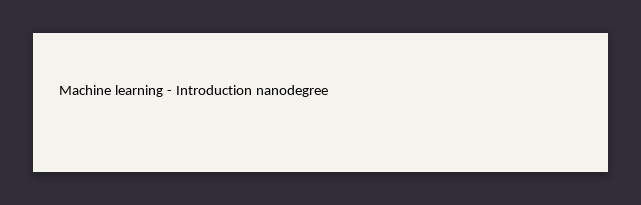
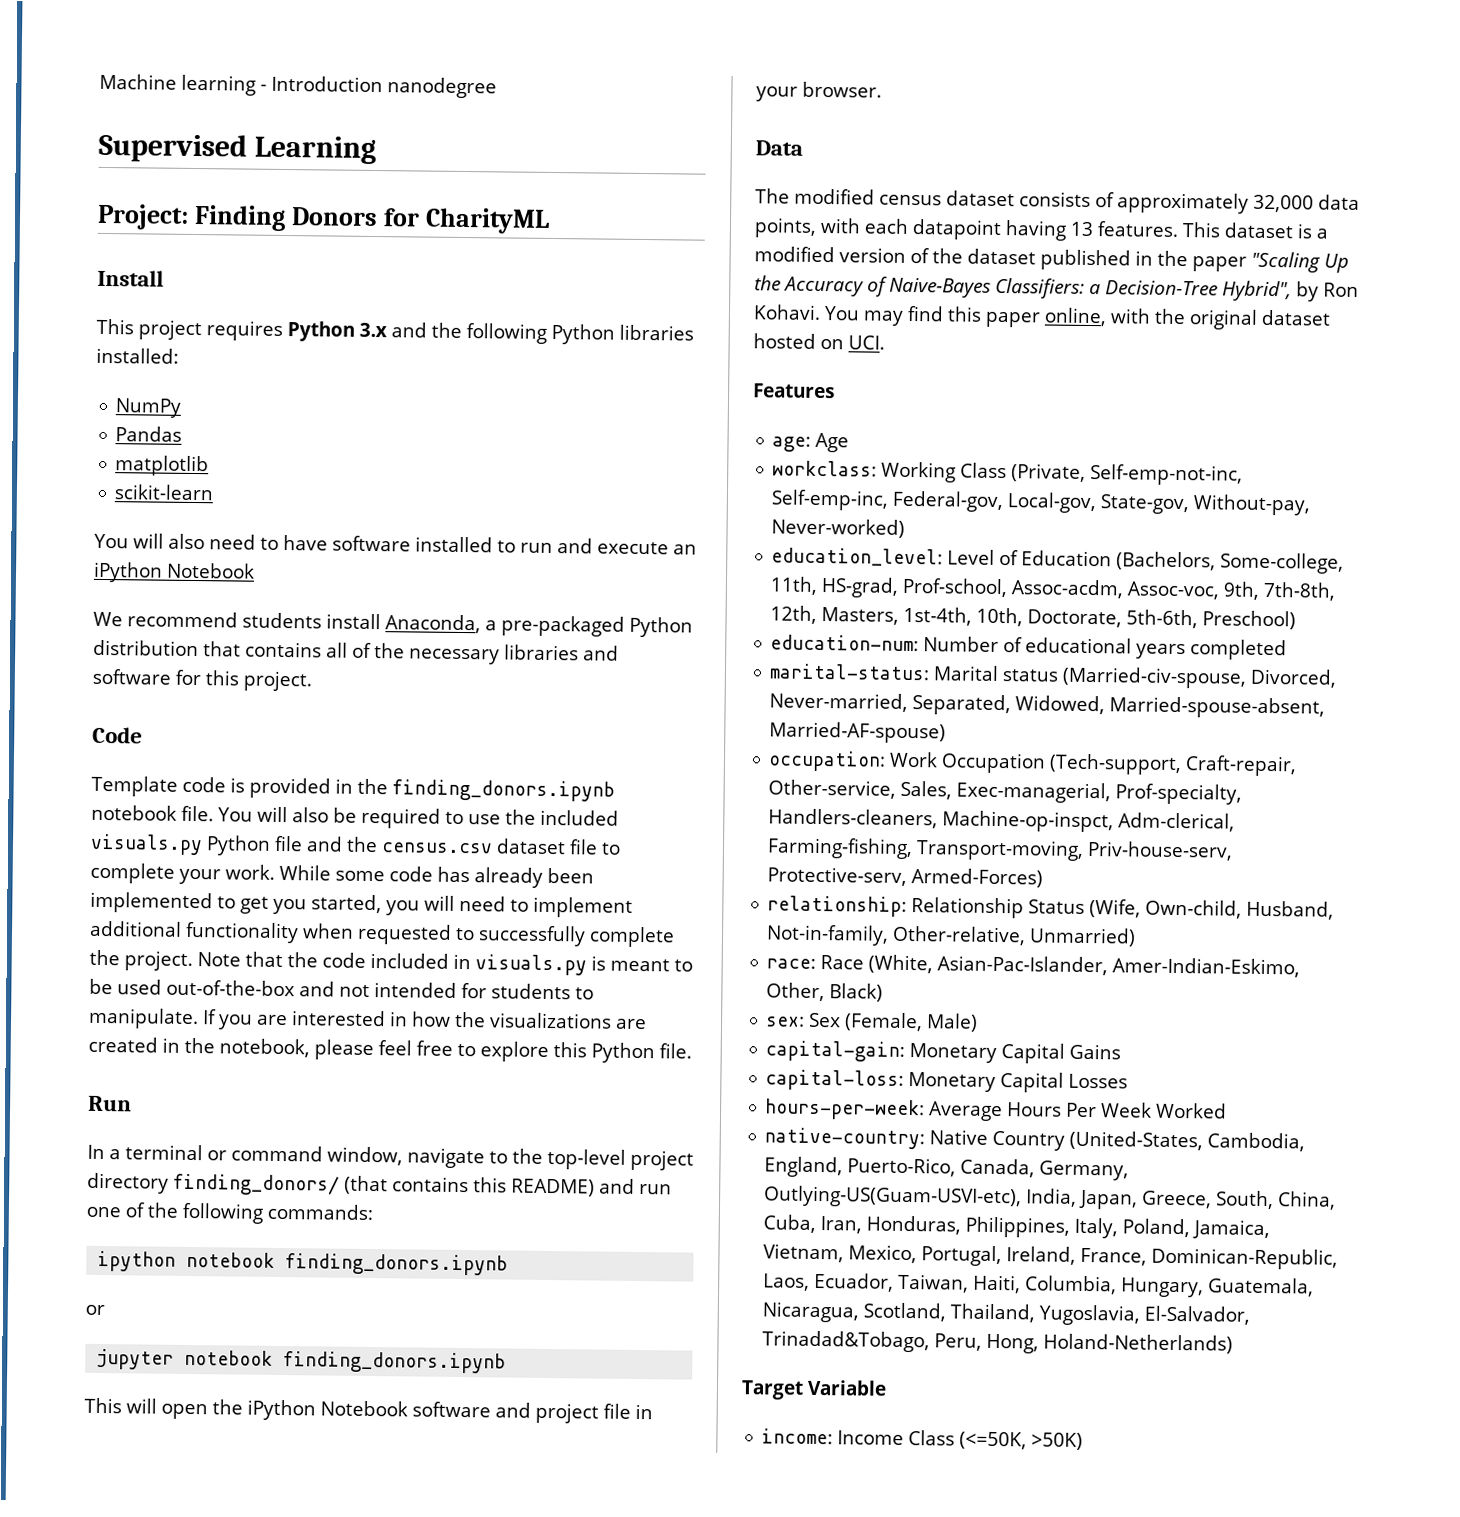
+ Supervised Learning
+ Project: Finding Donors for CharityML
+ Install
+ This project requires Python 3.x and the following Python libraries installed:
+ NumPy
+ Pandas
+ matplotlib
+ scikit-learn
+ You will also need to have software installed to run and execute an iPython Notebook
+ We recommend students install Anaconda, a pre-packaged Python distribution that contains all of the necessary libraries and software for this project.
+ Code
+ Template code is provided in the finding_donors.ipynb notebook file. You will also be required to use the included visuals.py Python file and the census.csv dataset file to complete your work. While some code has already been implemented to get you started, you will need to implement additional functionality when requested to successfully complete the project. Note that the code included in visuals.py is meant to be used out-of-the-box and not intended for students to manipulate. If you are interested in how the visualizations are created in the notebook, please feel free to explore this Python file.
+ Run
+ In a terminal or command window, navigate to the top-level project directory finding_donors/ (that contains this README) and run one of the following commands:
+ ipython notebook finding_donors.ipynb
+ or
+ jupyter notebook finding_donors.ipynb
+ This will open the iPython Notebook software and project file in your browser.
+ Data
+ The modified census dataset consists of approximately 32,000 data points, with each datapoint having 13 features. This dataset is a modified version of the dataset published in the paper "Scaling Up the Accuracy of Naive-Bayes Classifiers: a Decision-Tree Hybrid", by Ron Kohavi. You may find this paper online, with the original dataset hosted on UCI.
+ Features
+ age: Age
+ workclass: Working Class (Private, Self-emp-not-inc, Self-emp-inc, Federal-gov, Local-gov, State-gov, Without-pay, Never-worked)
+ education_level: Level of Education (Bachelors, Some-college, 11th, HS-grad, Prof-school, Assoc-acdm, Assoc-voc, 9th, 7th-8th, 12th, Masters, 1st-4th, 10th, Doctorate, 5th-6th, Preschool)
+ education-num: Number of educational years completed
+ marital-status: Marital status (Married-civ-spouse, Divorced, Never-married, Separated, Widowed, Married-spouse-absent, Married-AF-spouse)
+ occupation: Work Occupation (Tech-support, Craft-repair, Other-service, Sales, Exec-managerial, Prof-specialty, Handlers-cleaners, Machine-op-inspct, Adm-clerical, Farming-fishing, Transport-moving, Priv-house-serv, Protective-serv, Armed-Forces)
+ relationship: Relationship Status (Wife, Own-child, Husband, Not-in-family, Other-relative, Unmarried)
+ race: Race (White, Asian-Pac-Islander, Amer-Indian-Eskimo, Other, Black)
+ sex: Sex (Female, Male)
+ capital-gain: Monetary Capital Gains
+ capital-loss: Monetary Capital Losses
+ hours-per-week: Average Hours Per Week Worked
+ native-country: Native Country (United-States, Cambodia, England, Puerto-Rico, Canada, Germany, Outlying-US(Guam-USVI-etc), India, Japan, Greece, South, China, Cuba, Iran, Honduras, Philippines, Italy, Poland, Jamaica, Vietnam, Mexico, Portugal, Ireland, France, Dominican-Republic, Laos, Ecuador, Taiwan, Haiti, Columbia, Hungary, Guatemala, Nicaragua, Scotland, Thailand, Yugoslavia, El-Salvador, Trinadad&Tobago, Peru, Hong, Holand-Netherlands)
+ Target Variable
+ income: Income Class (<=50K, >50K)

